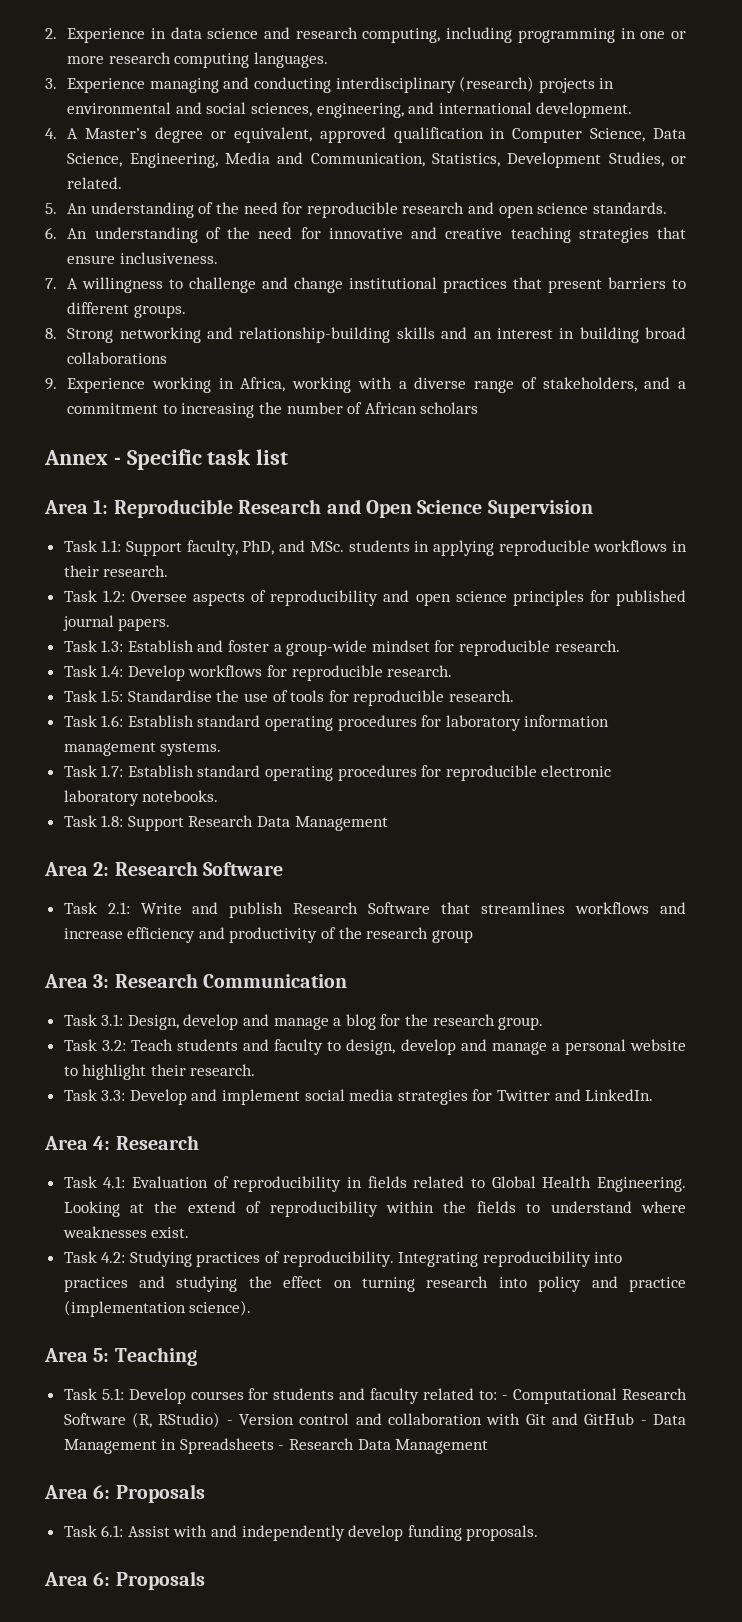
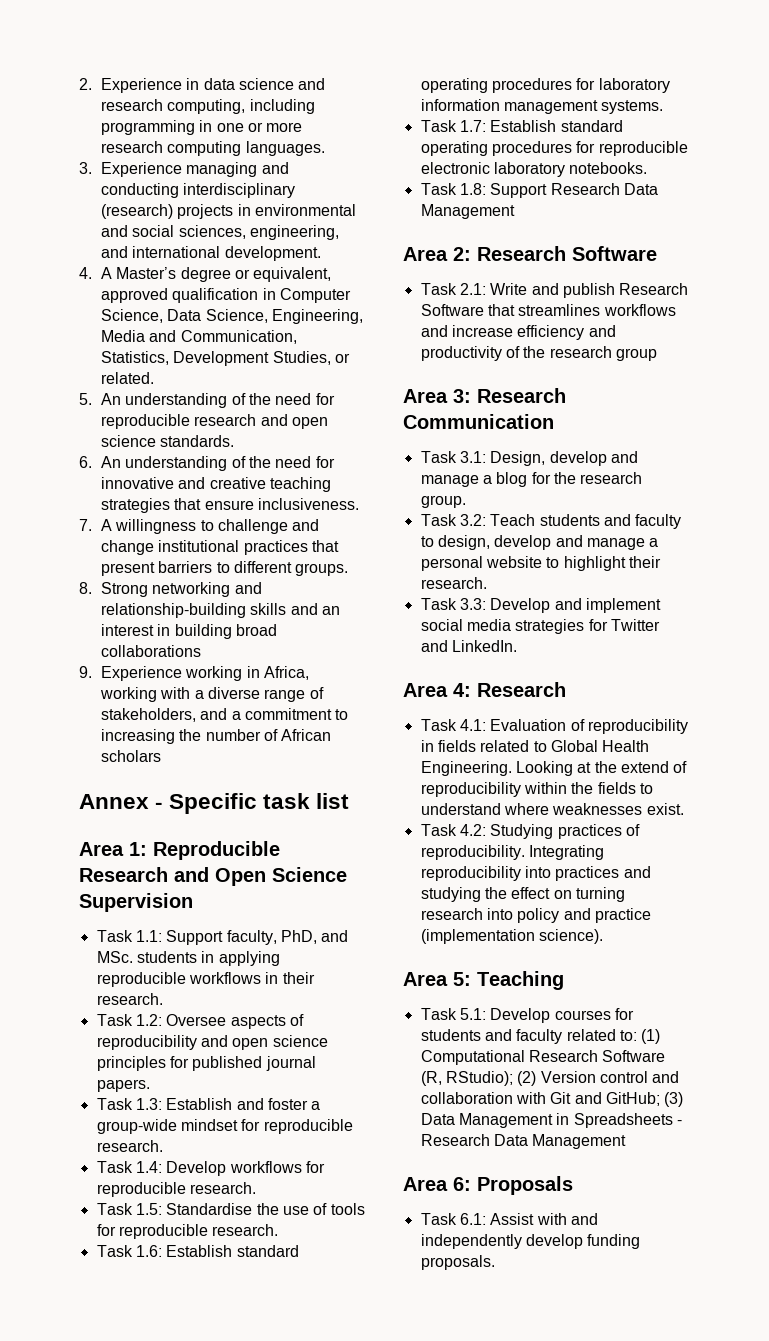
- Task 5.1: Develop courses for students and faculty related to: - Computational Research Software (R, RStudio) - Version control and collaboration with Git and GitHub - Data Management in Spreadsheets - Research Data Management
+ Task 5.1: Develop courses for students and faculty related to: (1) Computational Research Software (R, RStudio); (2) Version control and collaboration with Git and GitHub; (3) Data Management in Spreadsheets - Research Data Management
  Task 6.1: Assist with and independently develop funding proposals.
- Area 6: Proposals

